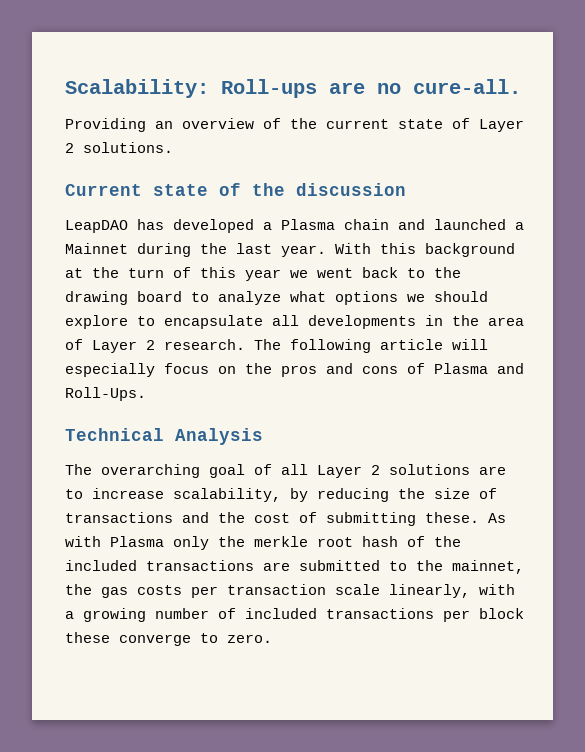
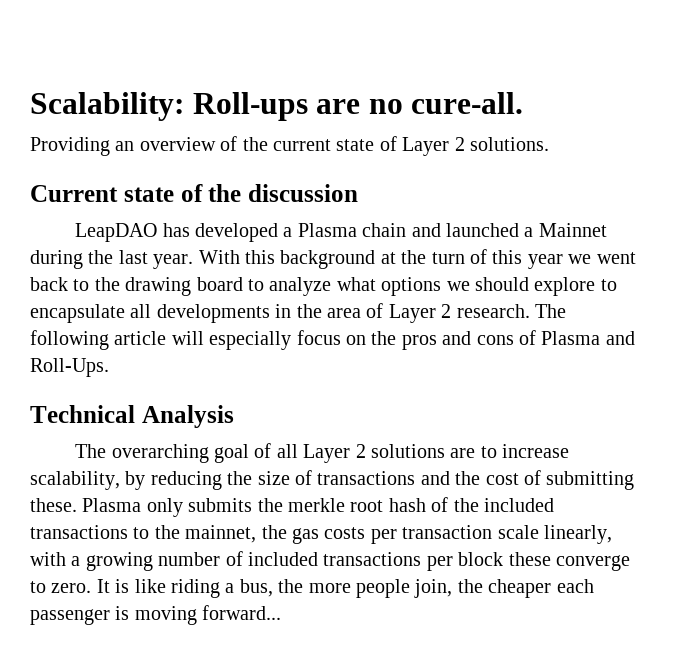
- As with Plasma only the merkle root hash of the included transactions are submitted to the mainnet, the gas costs per transaction scale linearly, with a growing number of included transactions per block these converge to zero.
+ Plasma only submits the merkle root hash of the included transactions to the mainnet, the gas costs per transaction scale linearly, with a growing number of included transactions per block these converge to zero.
+ It is like riding a bus, the more people join, the cheaper each passenger is moving forward...

